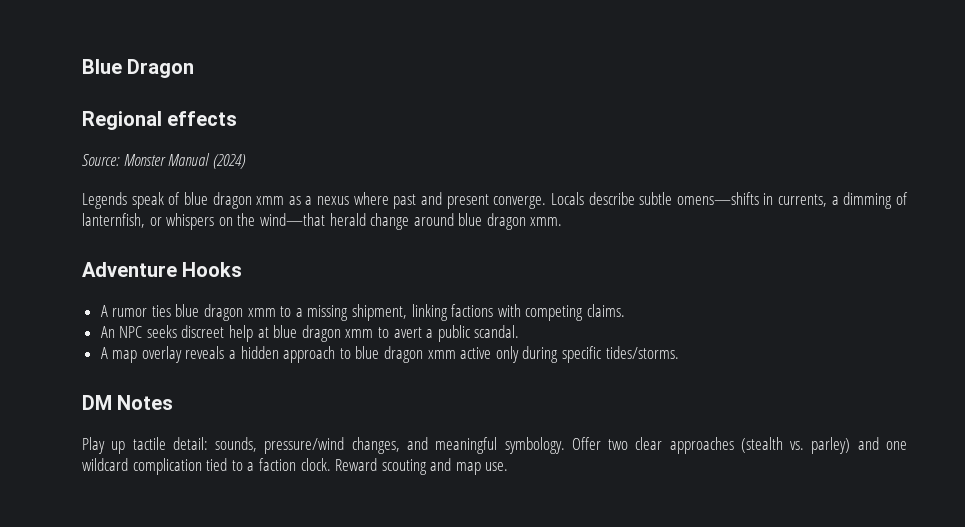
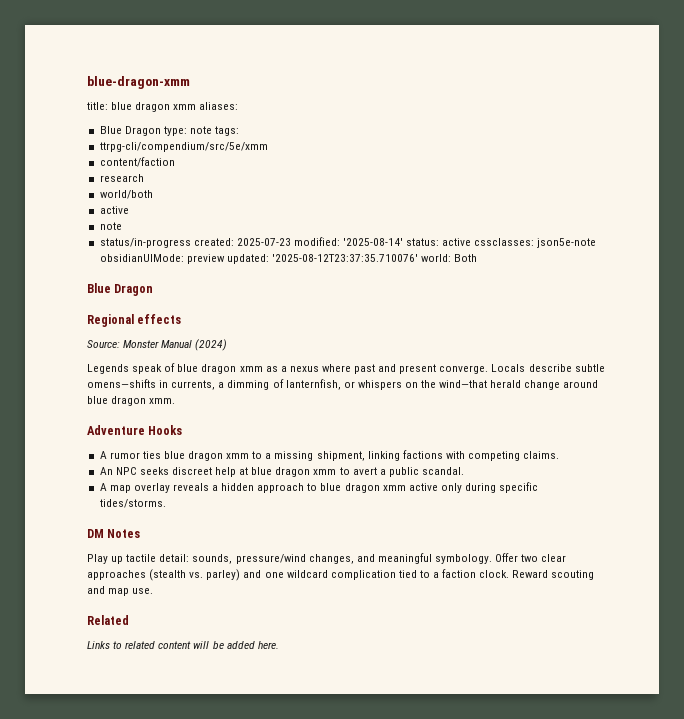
+ blue-dragon-xmm
+ title: blue dragon xmm aliases:
+ Blue Dragon type: note tags:
+ ttrpg-cli/compendium/src/5e/xmm
+ content/faction
+ research
+ world/both
+ active
+ note
+ status/in-progress created: 2025-07-23 modified: '2025-08-14' status: active cssclasses: json5e-note obsidianUIMode: preview updated: '2025-08-12T23:37:35.710076' world: Both
+ Related
+ Links to related content will be added here.

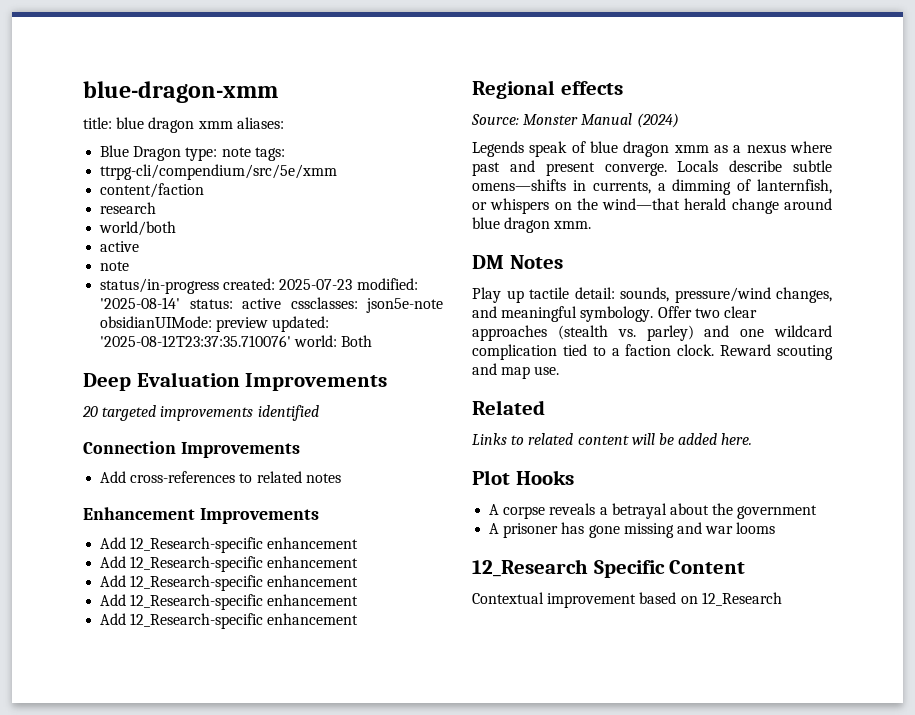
  status/in-progress created: 2025-07-23 modified: '2025-08-14' status: active cssclasses: json5e-note obsidianUIMode: preview updated: '2025-08-12T23:37:35.710076' world: Both
- Blue Dragon
+ Deep Evaluation Improvements
+ 20 targeted improvements identified
+ Connection Improvements
+ Add cross-references to related notes
+ Enhancement Improvements
+ Add 12_Research-specific enhancement
+ Add 12_Research-specific enhancement
+ Add 12_Research-specific enhancement
+ Add 12_Research-specific enhancement
+ Add 12_Research-specific enhancement
- Adventure Hooks
- A rumor ties blue dragon xmm to a missing shipment, linking factions with competing claims.
- An NPC seeks discreet help at blue dragon xmm to avert a public scandal.
- A map overlay reveals a hidden approach to blue dragon xmm active only during specific tides/storms.
+ Plot Hooks
+ A corpse reveals a betrayal about the government
+ A prisoner has gone missing and war looms
+ 12_Research Specific Content
+ Contextual improvement based on 12_Research

